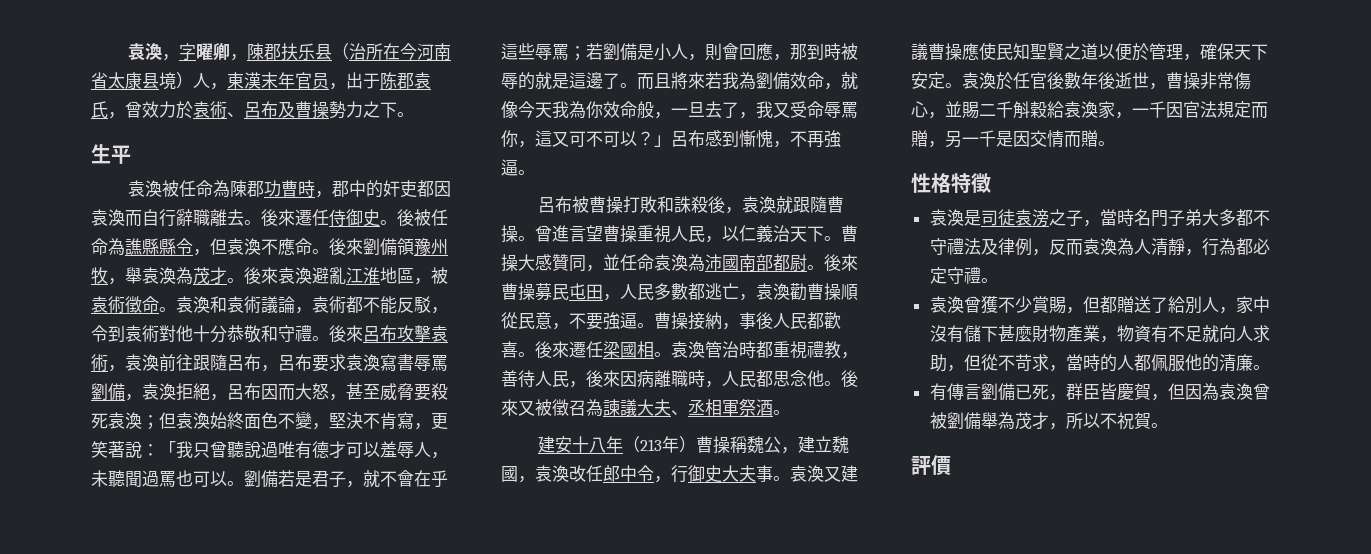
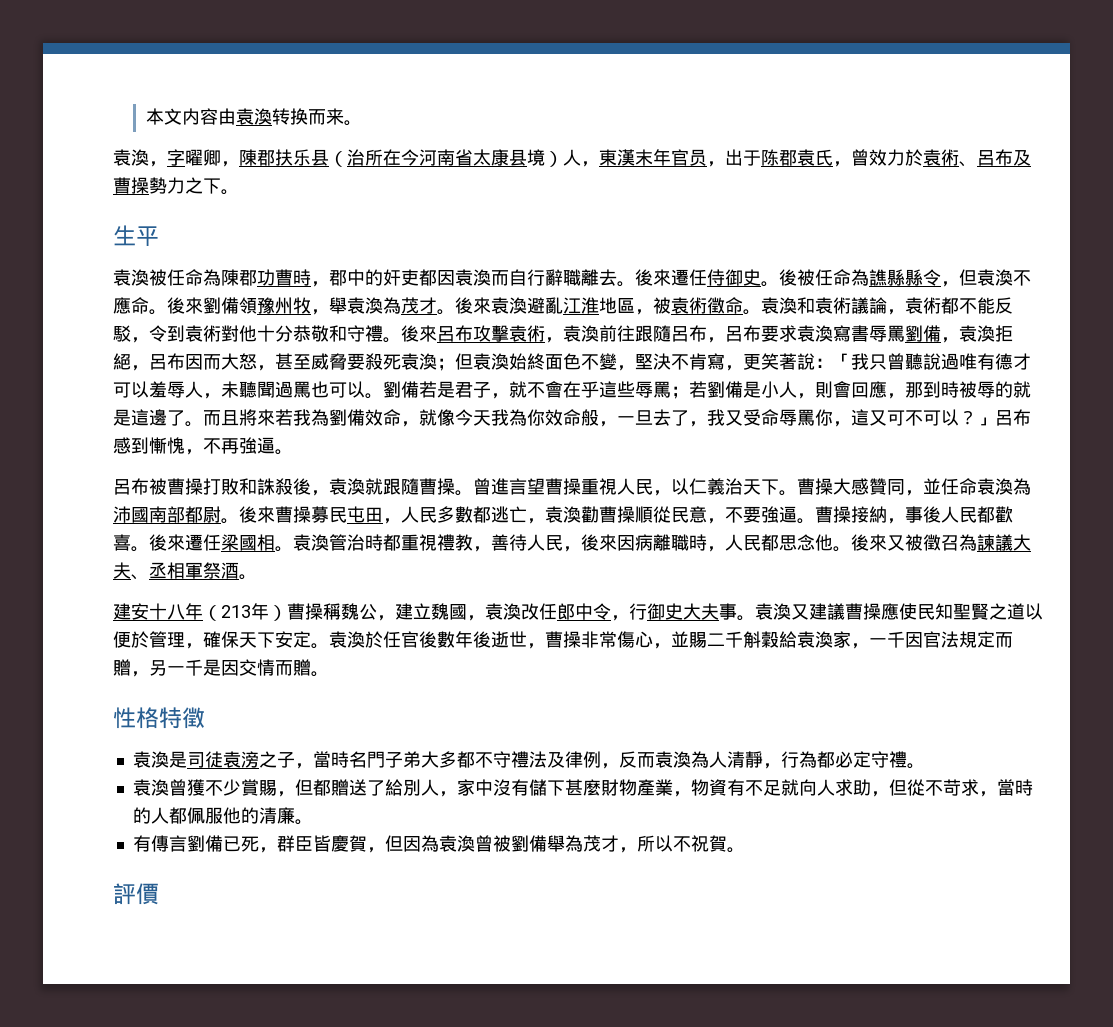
+ 本文内容由袁渙转换而来。

